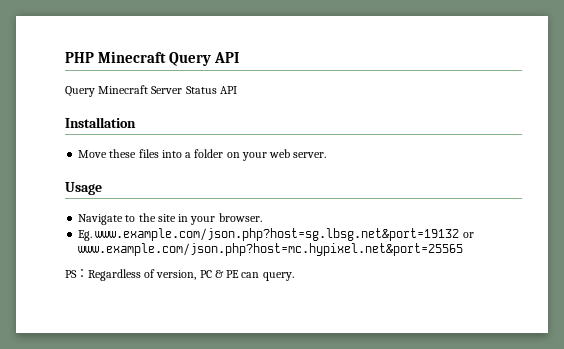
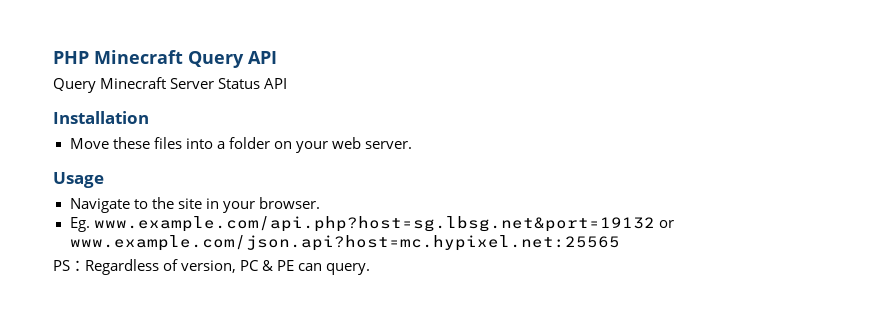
- Eg. www.example.com/json.php?host=sg.lbsg.net&port=19132 or www.example.com/json.php?host=mc.hypixel.net&port=25565
+ Eg. www.example.com/api.php?host=sg.lbsg.net&port=19132 or www.example.com/json.api?host=mc.hypixel.net:25565

